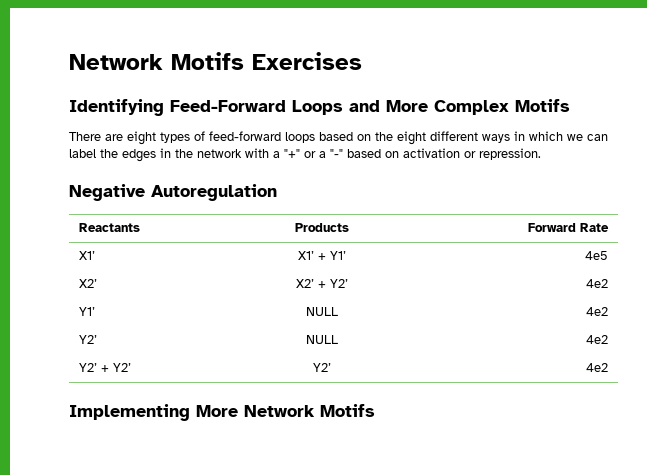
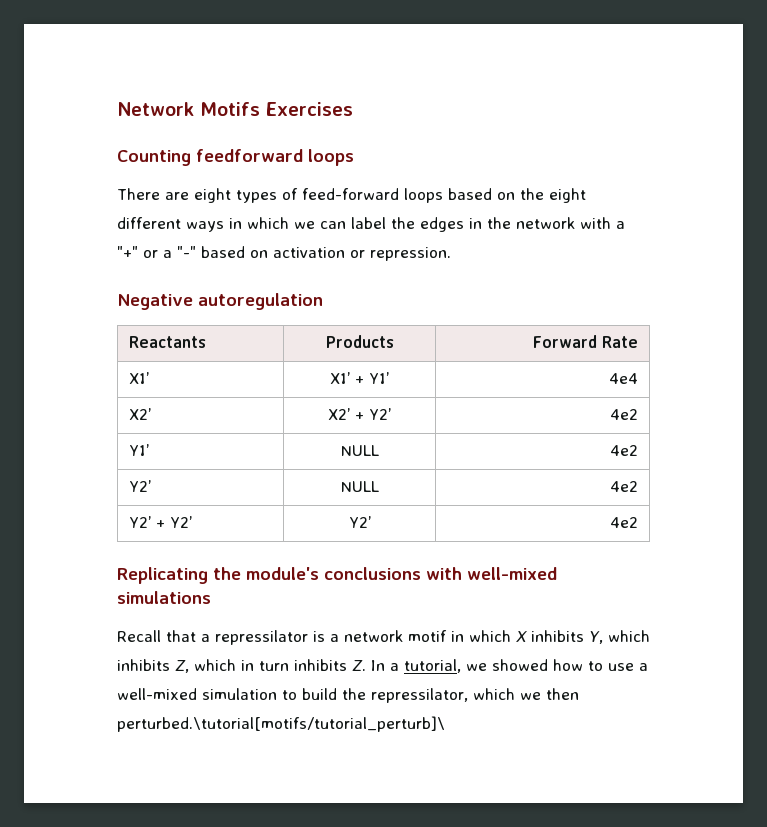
- Identifying Feed-Forward Loops and More Complex Motifs
+ Counting feedforward loops
- Negative Autoregulation
+ Negative autoregulation
- X1’ | X1’ + Y1’ | 4e5
+ X1’ | X1’ + Y1’ | 4e4
- Implementing More Network Motifs
+ Replicating the module's conclusions with well-mixed simulations
+ Recall that a repressilator is a network motif in which X inhibits Y, which inhibits Z, which in turn inhibits Z. In a tutorial, we showed how to use a well-mixed simulation to build the repressilator, which we then perturbed.\tutorial[motifs/tutorial_perturb]\

